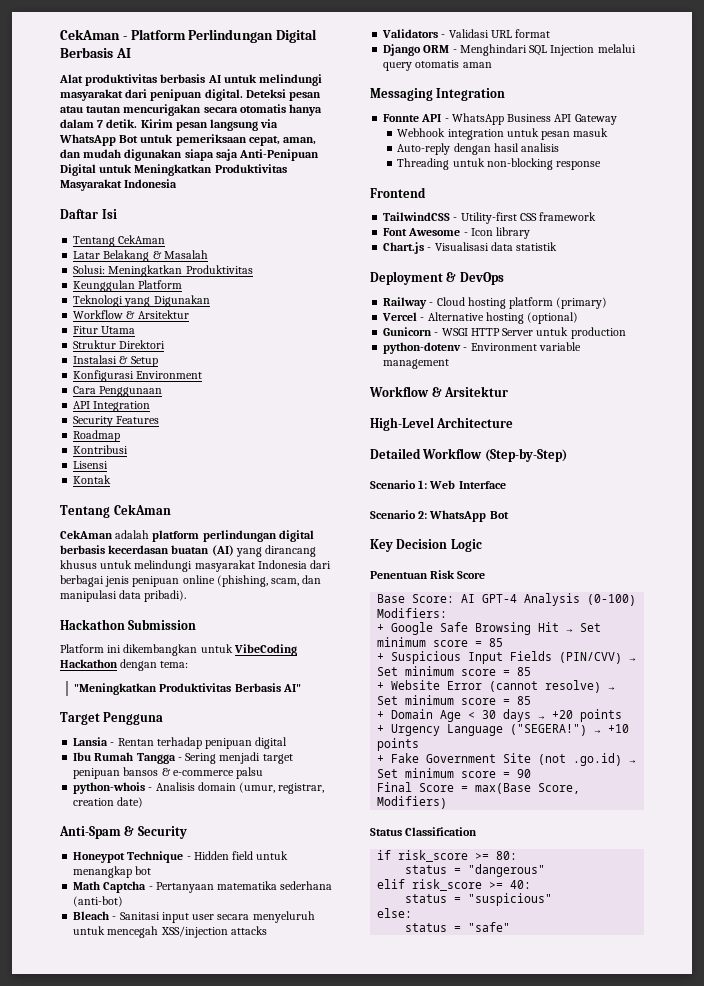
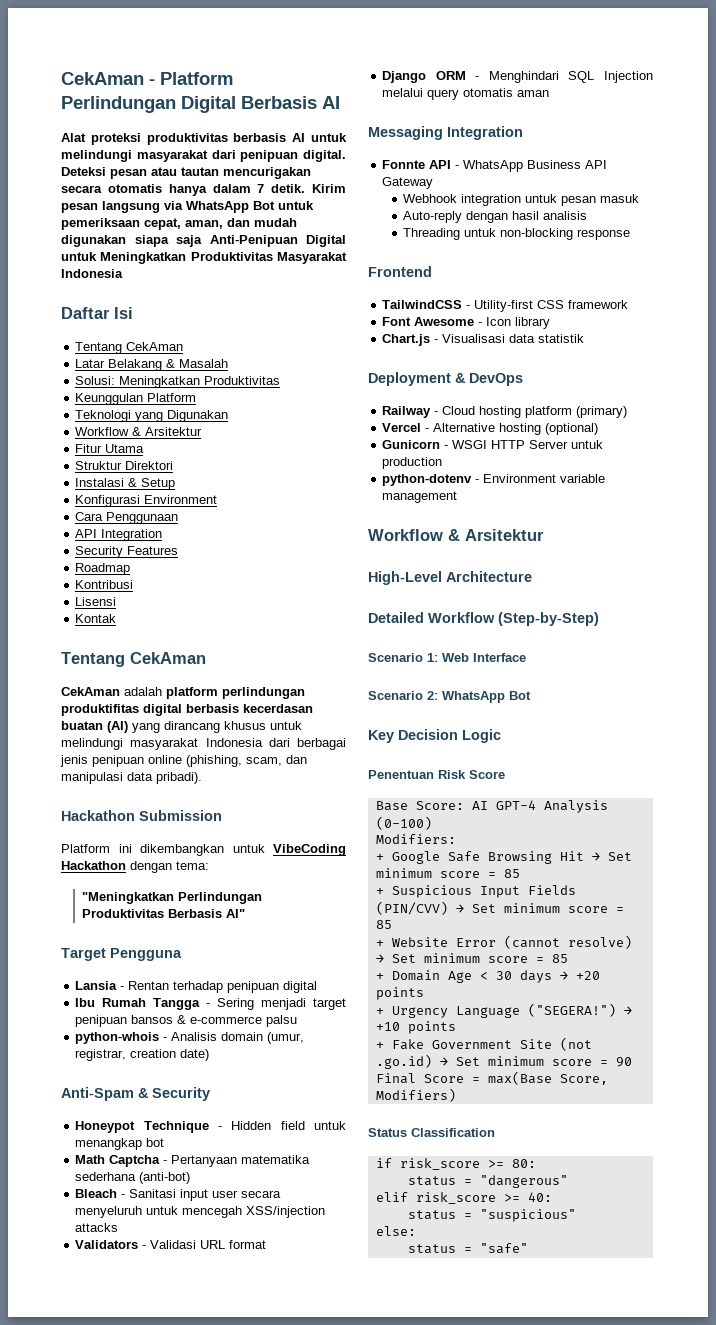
- Alat produktivitas berbasis AI untuk melindungi masyarakat dari penipuan digital.
+ Alat proteksi produktivitas berbasis AI untuk melindungi masyarakat dari penipuan digital.
- CekAman adalah platform perlindungan digital berbasis kecerdasan buatan (AI) yang dirancang khusus untuk melindungi masyarakat Indonesia dari berbagai jenis penipuan online (phishing, scam, dan manipulasi data pribadi).
+ CekAman adalah platform perlindungan produktifitas digital berbasis kecerdasan buatan (AI) yang dirancang khusus untuk melindungi masyarakat Indonesia dari berbagai jenis penipuan online (phishing, scam, dan manipulasi data pribadi).
- "Meningkatkan Produktivitas Berbasis AI"
+ "Meningkatkan Perlindungan Produktivitas Berbasis AI"

